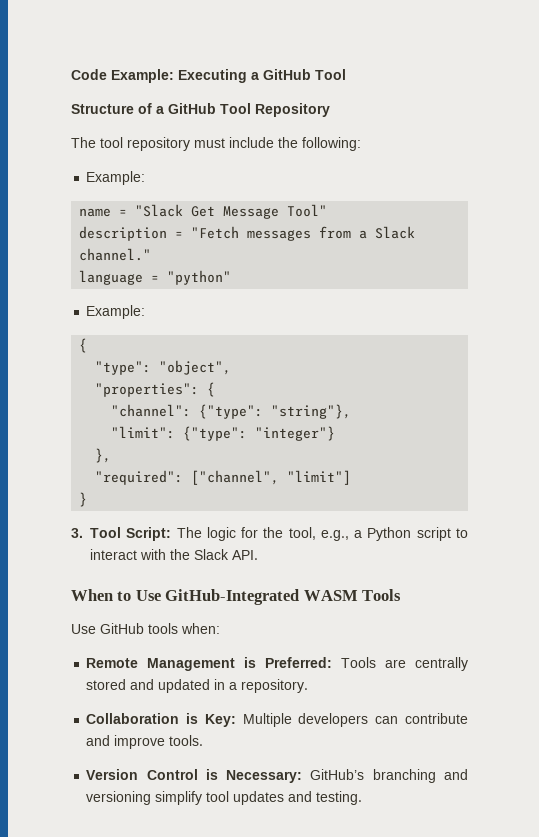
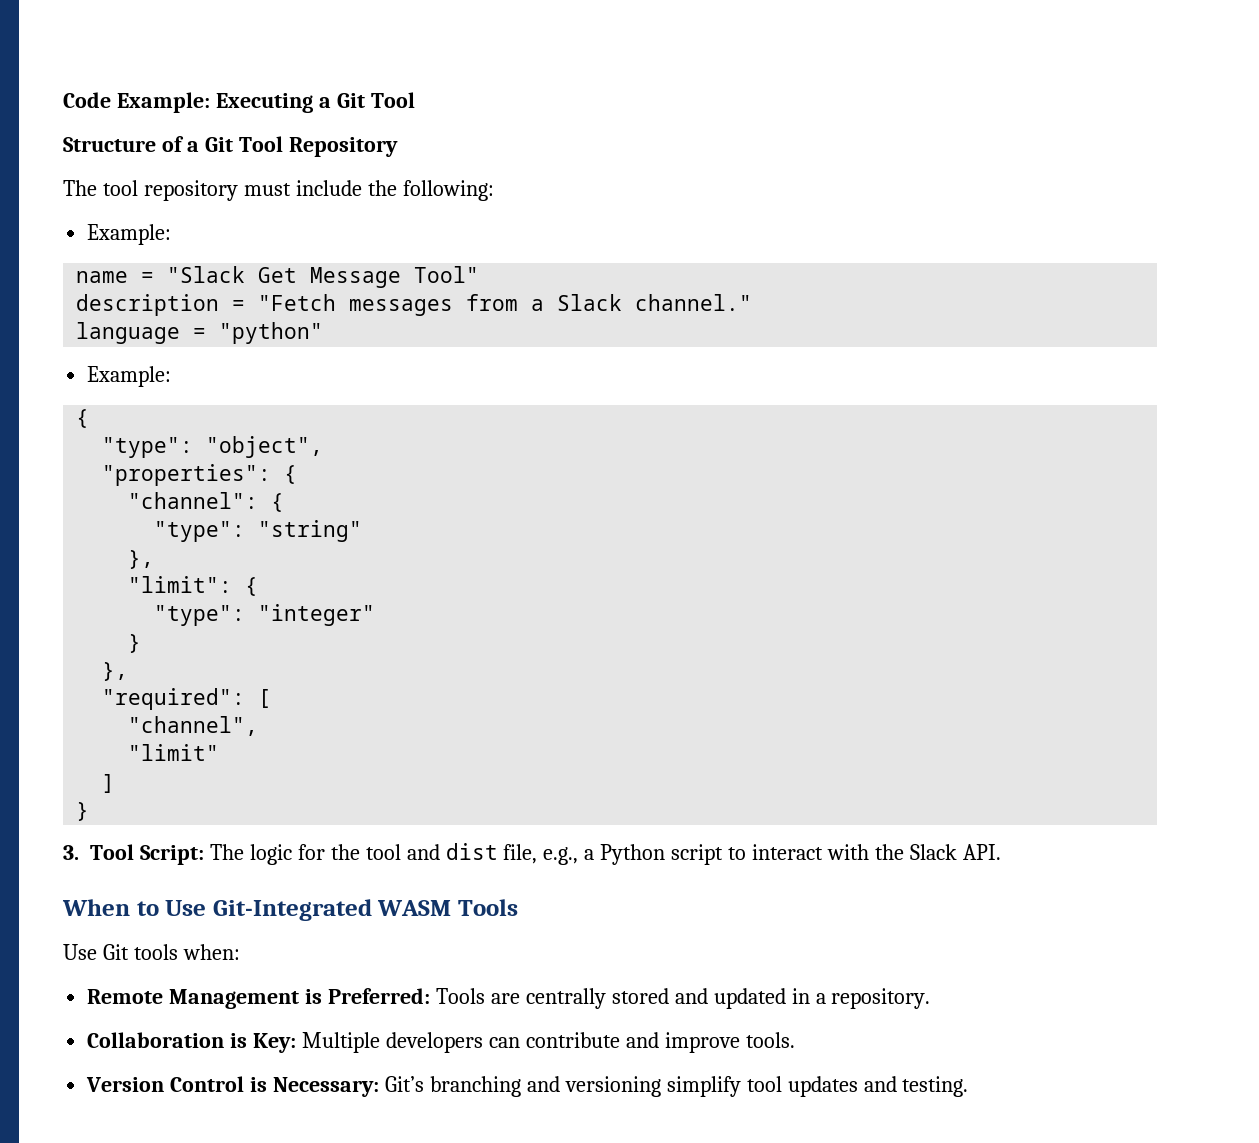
- Code Example: Executing a GitHub Tool
+ Code Example: Executing a Git Tool
- Structure of a GitHub Tool Repository
+ Structure of a Git Tool Repository
- "channel": {"type": "string"},
- "limit": {"type": "integer"}
+ "channel": {
+ "type": "string"
  },
- "required": ["channel", "limit"]
+ "limit": {
+ "type": "integer"
+ }
+ },
+ "required": [
+ "channel",
+ "limit"
+ ]
- 3. Tool Script: The logic for the tool, e.g., a Python script to interact with the Slack API.
+ 3. Tool Script: The logic for the tool and dist file, e.g., a Python script to interact with the Slack API.
- When to Use GitHub-Integrated WASM Tools
+ When to Use Git-Integrated WASM Tools
- Use GitHub tools when:
+ Use Git tools when:
- Version Control is Necessary: GitHub’s branching and versioning simplify tool updates and testing.
+ Version Control is Necessary: Git’s branching and versioning simplify tool updates and testing.

